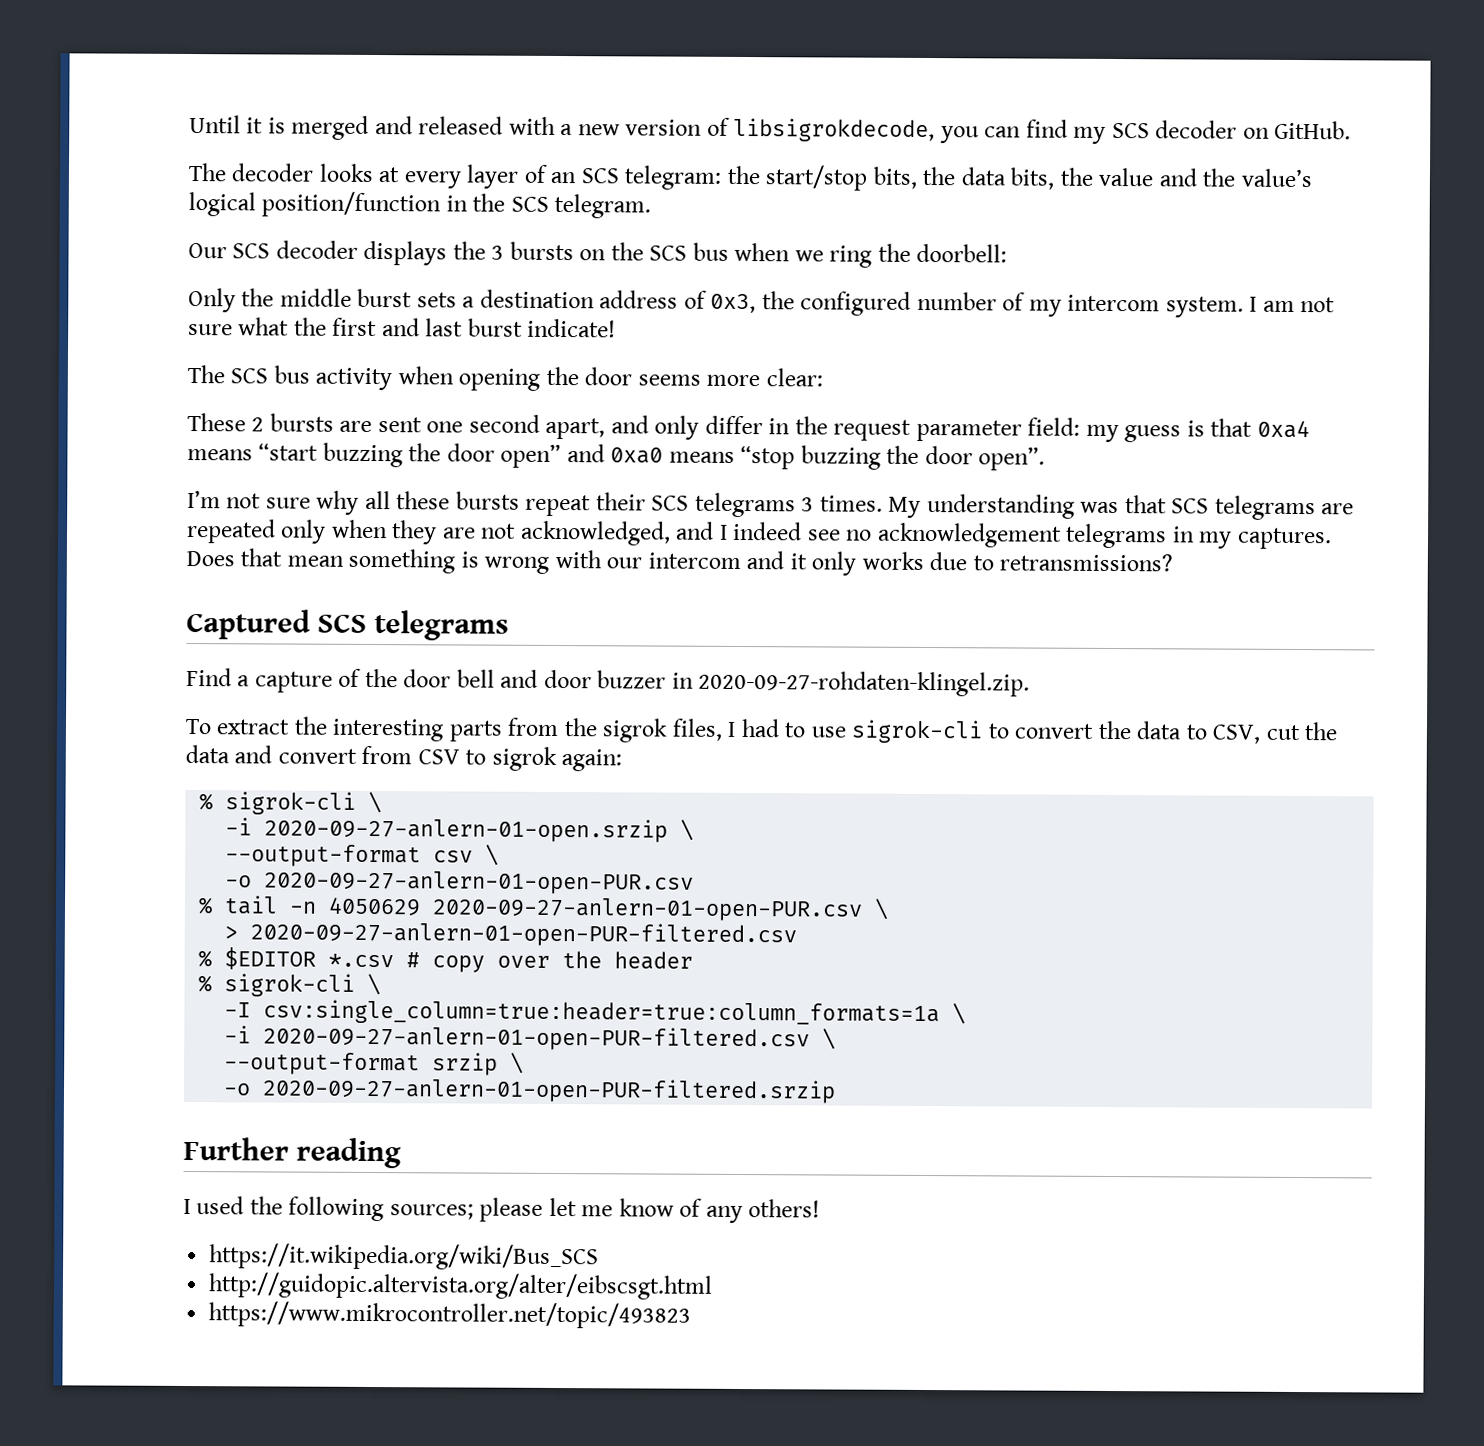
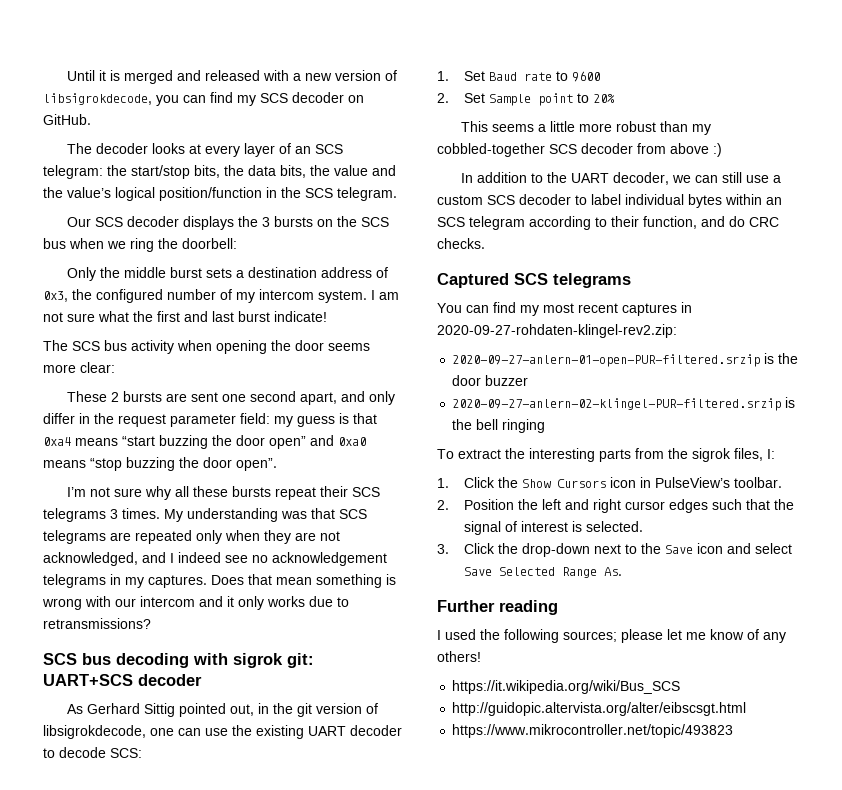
+ SCS bus decoding with sigrok git: UART+SCS decoder
+ As Gerhard Sittig pointed out, in the git version of libsigrokdecode, one can use the existing UART decoder to decode SCS:
+ 1. Set Baud rate to 9600
+ 2. Set Sample point to 20%
+ This seems a little more robust than my cobbled-together SCS decoder from above :)
+ In addition to the UART decoder, we can still use a custom SCS decoder to label individual bytes within an SCS telegram according to their function, and do CRC checks.
  Captured SCS telegrams
- Find a capture of the door bell and door buzzer in 2020-09-27-rohdaten-klingel.zip.
+ You can find my most recent captures in 2020-09-27-rohdaten-klingel-rev2.zip:
+ 2020-09-27-anlern-01-open-PUR-filtered.srzip is the door buzzer
+ 2020-09-27-anlern-02-klingel-PUR-filtered.srzip is the bell ringing
- To extract the interesting parts from the sigrok files, I had to use sigrok-cli to convert the data to CSV, cut the data and convert from CSV to sigrok again:
- % sigrok-cli \
- -i 2020-09-27-anlern-01-open.srzip \
- --output-format csv \
- -o 2020-09-27-anlern-01-open-PUR.csv
- % tail -n 4050629 2020-09-27-anlern-01-open-PUR.csv \
- > 2020-09-27-anlern-01-open-PUR-filtered.csv
- % $EDITOR *.csv # copy over the header
- % sigrok-cli \
- -I csv:single_column=true:header=true:column_formats=1a \
- -i 2020-09-27-anlern-01-open-PUR-filtered.csv \
- --output-format srzip \
- -o 2020-09-27-anlern-01-open-PUR-filtered.srzip
+ To extract the interesting parts from the sigrok files, I:
+ 1. Click the Show Cursors icon in PulseView’s toolbar.
+ 2. Position the left and right cursor edges such that the signal of interest is selected.
+ 3. Click the drop-down next to the Save icon and select Save Selected Range As.

